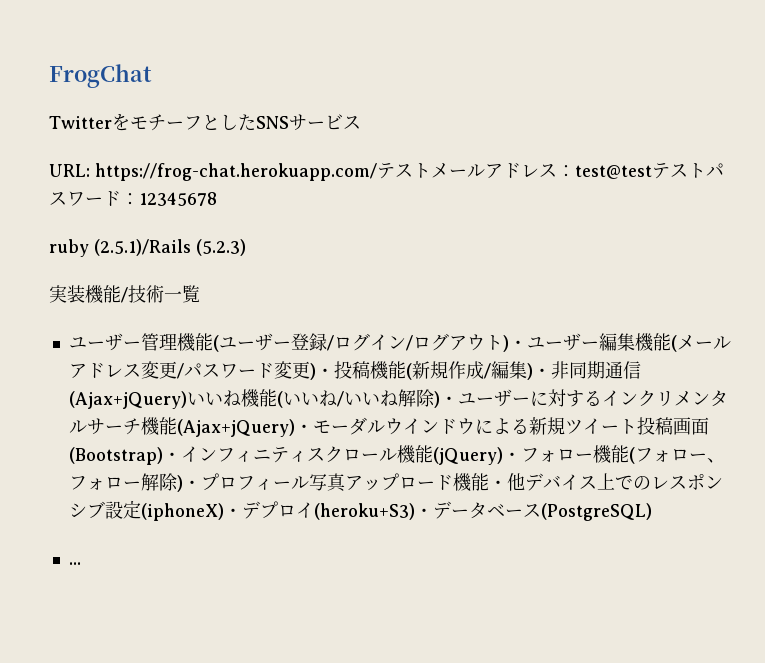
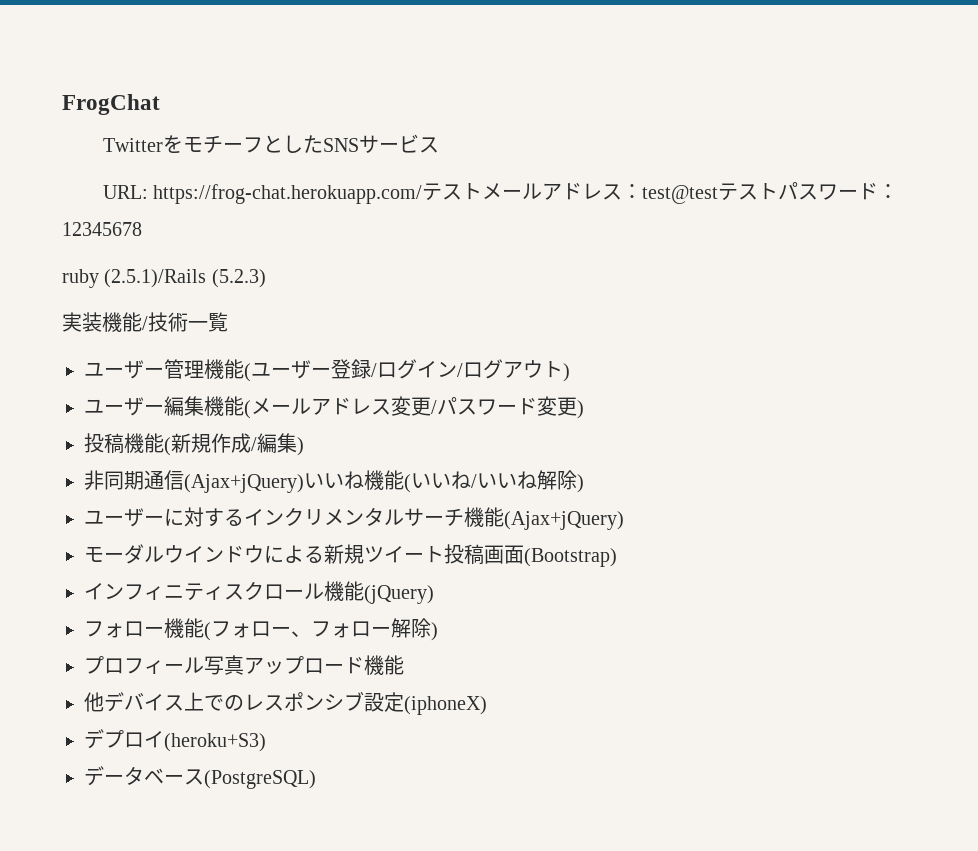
- ユーザー管理機能(ユーザー登録/ログイン/ログアウト)・ユーザー編集機能(メールアドレス変更/パスワード変更)・投稿機能(新規作成/編集)・非同期通信(Ajax+jQuery)いいね機能(いいね/いいね解除)・ユーザーに対するインクリメンタルサーチ機能(Ajax+jQuery)・モーダルウインドウによる新規ツイート投稿画面(Bootstrap)・インフィニティスクロール機能(jQuery)・フォロー機能(フォロー、フォロー解除)・プロフィール写真アップロード機能・他デバイス上でのレスポンシブ設定(iphoneX)・デプロイ(heroku+S3)・データベース(PostgreSQL)
+ ユーザー管理機能(ユーザー登録/ログイン/ログアウト)
+ ユーザー編集機能(メールアドレス変更/パスワード変更)
+ 投稿機能(新規作成/編集)
+ 非同期通信(Ajax+jQuery)いいね機能(いいね/いいね解除)
+ ユーザーに対するインクリメンタルサーチ機能(Ajax+jQuery)
+ モーダルウインドウによる新規ツイート投稿画面(Bootstrap)
+ インフィニティスクロール機能(jQuery)
+ フォロー機能(フォロー、フォロー解除)
+ プロフィール写真アップロード機能
+ 他デバイス上でのレスポンシブ設定(iphoneX)
+ デプロイ(heroku+S3)
+ データベース(PostgreSQL)
- ...

